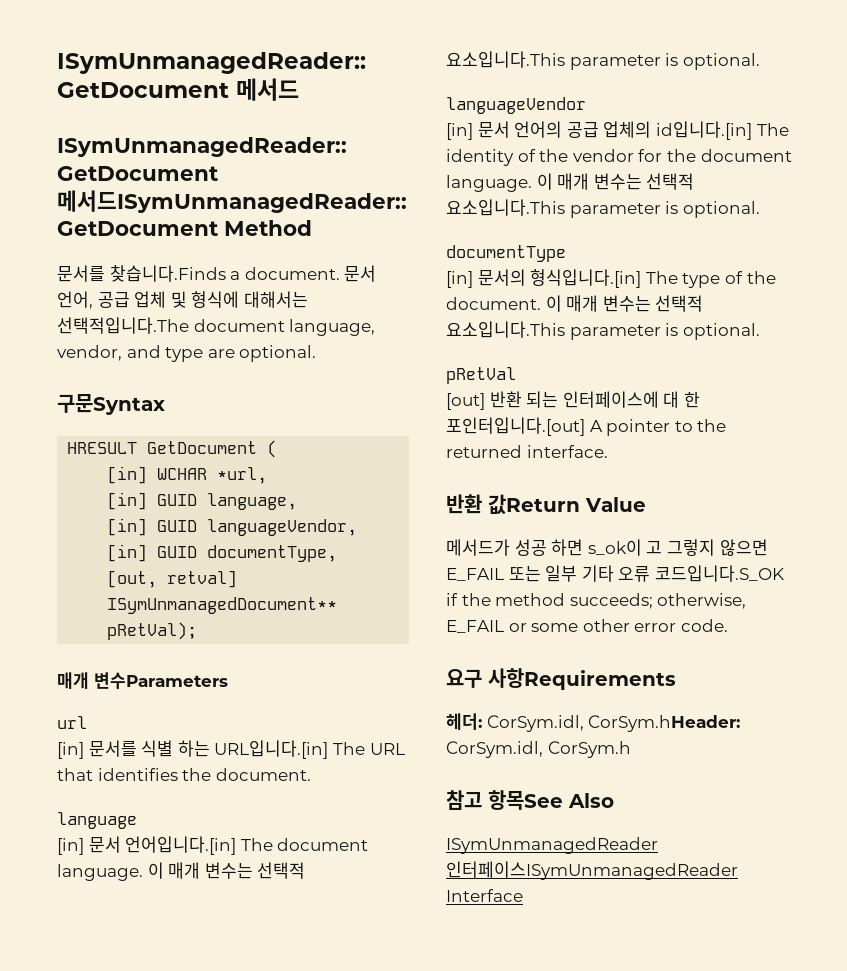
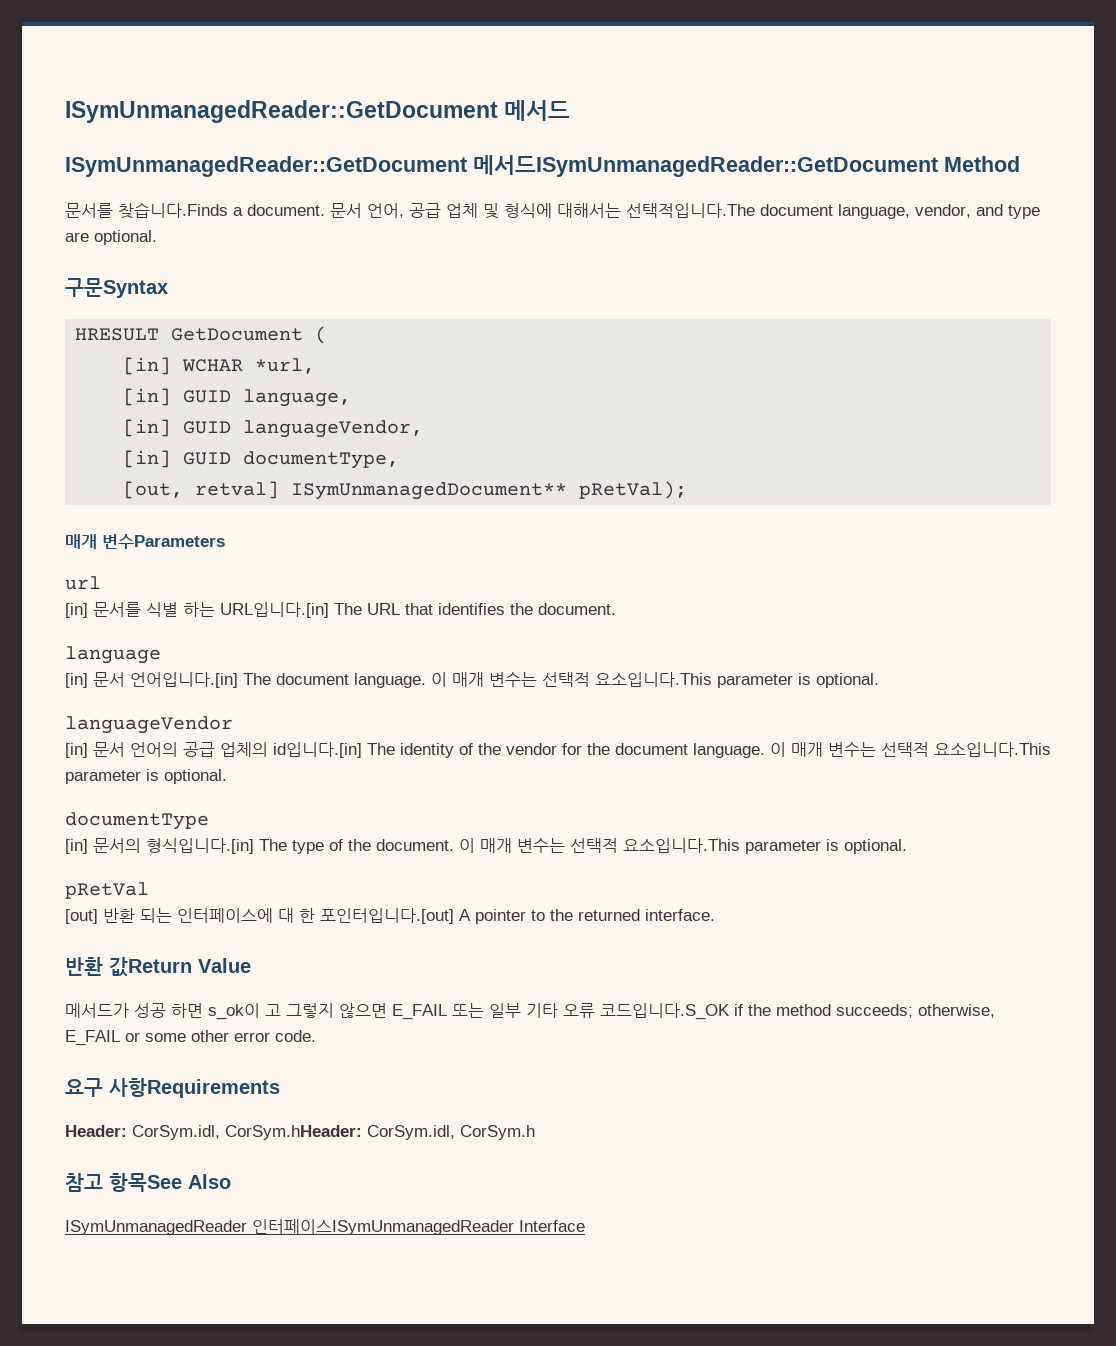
- 헤더: CorSym.idl, CorSym.hHeader: CorSym.idl, CorSym.h
+ Header: CorSym.idl, CorSym.hHeader: CorSym.idl, CorSym.h

